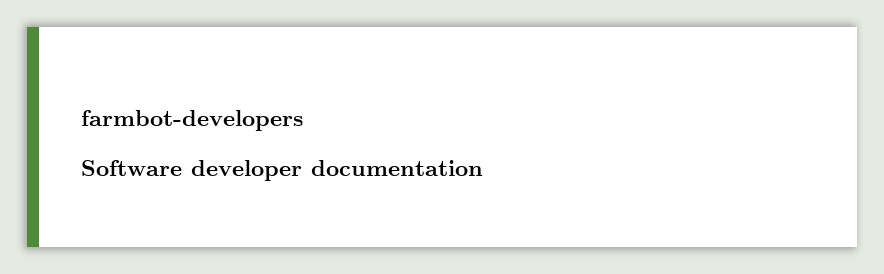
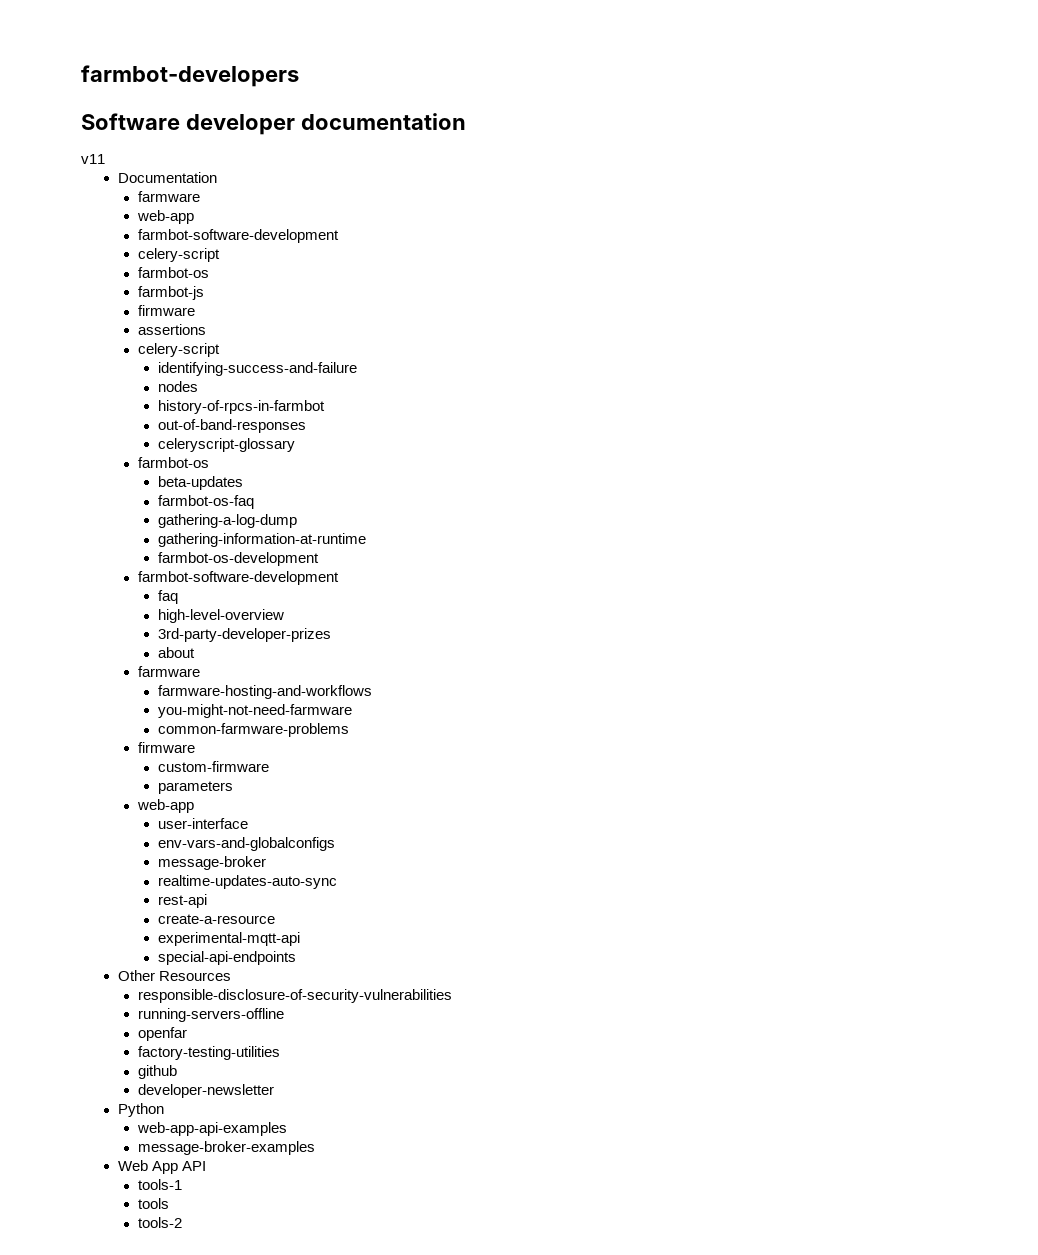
+ v11
+ Documentation
+ farmware
+ web-app
+ farmbot-software-development
+ celery-script
+ farmbot-os
+ farmbot-js
+ firmware
+ assertions
+ celery-script
+ identifying-success-and-failure
+ nodes
+ history-of-rpcs-in-farmbot
+ out-of-band-responses
+ celeryscript-glossary
+ farmbot-os
+ beta-updates
+ farmbot-os-faq
+ gathering-a-log-dump
+ gathering-information-at-runtime
+ farmbot-os-development
+ farmbot-software-development
+ faq
+ high-level-overview
+ 3rd-party-developer-prizes
+ about
+ farmware
+ farmware-hosting-and-workflows
+ you-might-not-need-farmware
+ common-farmware-problems
+ firmware
+ custom-firmware
+ parameters
+ web-app
+ user-interface
+ env-vars-and-globalconfigs
+ message-broker
+ realtime-updates-auto-sync
+ rest-api
+ create-a-resource
+ experimental-mqtt-api
+ special-api-endpoints
+ Other Resources
+ responsible-disclosure-of-security-vulnerabilities
+ running-servers-offline
+ openfar
+ factory-testing-utilities
+ github
+ developer-newsletter
+ Python
+ web-app-api-examples
+ message-broker-examples
+ Web App API
+ tools-1
+ tools
+ tools-2

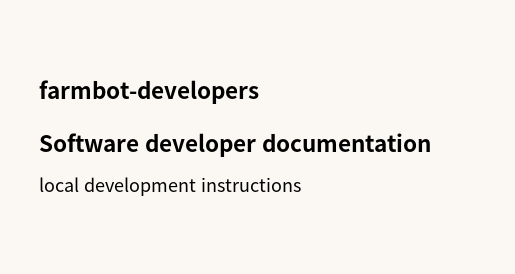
- v11
- Documentation
- farmware
- web-app
- farmbot-software-development
- celery-script
- farmbot-os
- farmbot-js
- firmware
- assertions
- celery-script
- identifying-success-and-failure
- nodes
- history-of-rpcs-in-farmbot
- out-of-band-responses
- celeryscript-glossary
- farmbot-os
- beta-updates
- farmbot-os-faq
- gathering-a-log-dump
- gathering-information-at-runtime
- farmbot-os-development
- farmbot-software-development
- faq
- high-level-overview
- 3rd-party-developer-prizes
- about
- farmware
- farmware-hosting-and-workflows
- you-might-not-need-farmware
- common-farmware-problems
- firmware
- custom-firmware
- parameters
- web-app
- user-interface
- env-vars-and-globalconfigs
- message-broker
- realtime-updates-auto-sync
- rest-api
- create-a-resource
- experimental-mqtt-api
- special-api-endpoints
- Other Resources
- responsible-disclosure-of-security-vulnerabilities
- running-servers-offline
- openfar
- factory-testing-utilities
- github
- developer-newsletter
- Python
- web-app-api-examples
- message-broker-examples
- Web App API
- tools-1
- tools
- tools-2
+ local development instructions

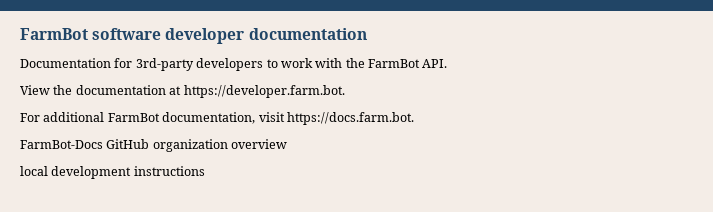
- farmbot-developers
- Software developer documentation
+ FarmBot software developer documentation
+ Documentation for 3rd-party developers to work with the FarmBot API.
+ View the documentation at https://developer.farm.bot.
+ For additional FarmBot documentation, visit https://docs.farm.bot.
+ FarmBot-Docs GitHub organization overview

